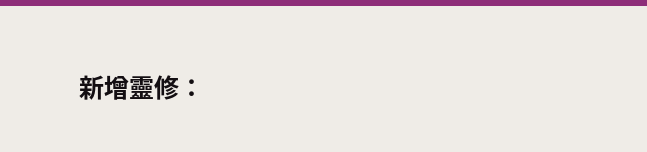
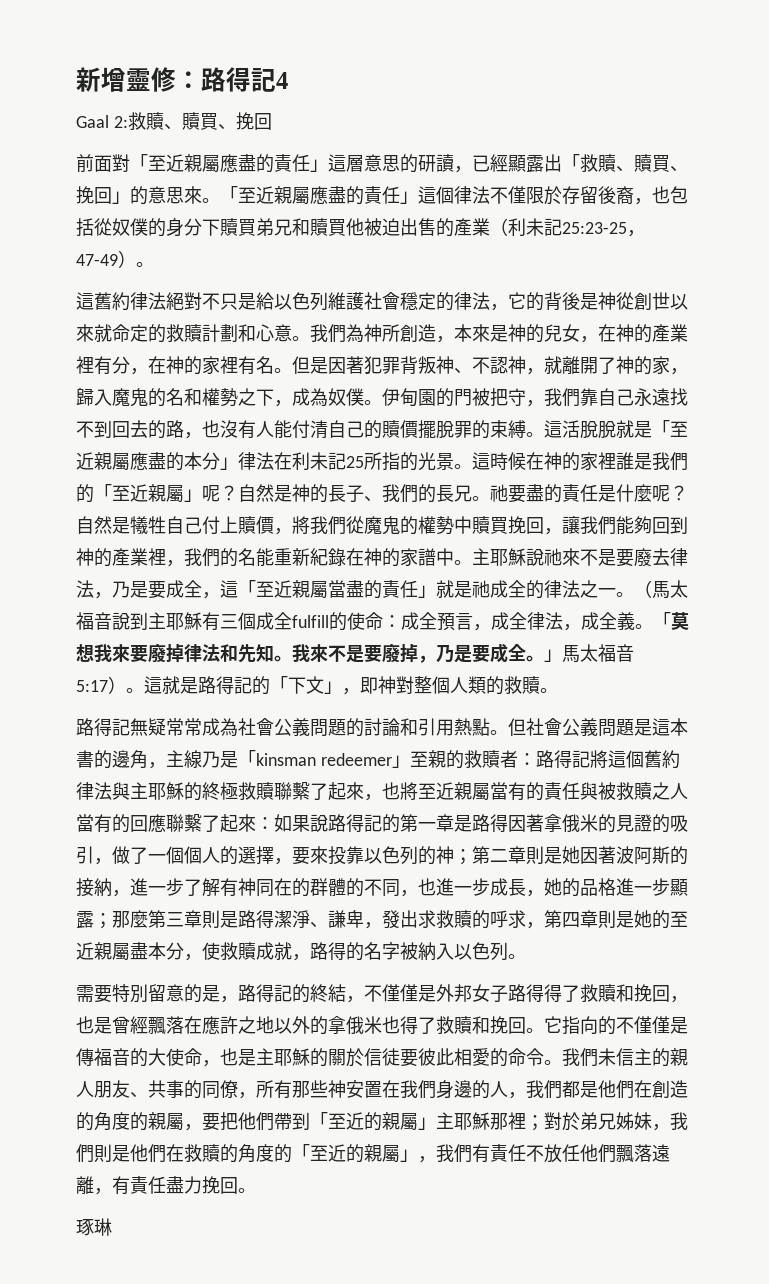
- 新增靈修：
+ 新增靈修：路得記4
+ Gaal 2:救贖、贖買、挽回
+ 前面對「至近親屬應盡的責任」這層意思的研讀，已經顯露出「救贖、贖買、挽回」的意思來。「至近親屬應盡的責任」這個律法不僅限於存留後裔，也包括從奴僕的身分下贖買弟兄和贖買他被迫出售的產業（利未記25:23-25，47-49）。
+ 這舊約律法絕對不只是給以色列維護社會穩定的律法，它的背後是神從創世以來就命定的救贖計劃和心意。我們為神所創造，本來是神的兒女，在神的產業裡有分，在神的家裡有名。但是因著犯罪背叛神、不認神，就離開了神的家，歸入魔鬼的名和權勢之下，成為奴僕。伊甸園的門被把守，我們靠自己永遠找不到回去的路，也沒有人能付清自己的贖價擺脫罪的束縛。這活脫脫就是「至近親屬應盡的本分」律法在利未記25所指的光景。這時候在神的家裡誰是我們的「至近親屬」呢？自然是神的長子、我們的長兄。祂要盡的責任是什麼呢？自然是犧牲自己付上贖價，將我們從魔鬼的權勢中贖買挽回，讓我們能夠回到神的產業裡，我們的名能重新紀錄在神的家譜中。主耶穌說祂來不是要廢去律法，乃是要成全，這「至近親屬當盡的責任」就是祂成全的律法之一。（馬太福音說到主耶穌有三個成全fulfill的使命：成全預言，成全律法，成全義。「莫想我來要廢掉律法和先知。我來不是要廢掉，乃是要成全。」馬太福音5:17）。這就是路得記的「下文」，即神對整個人類的救贖。
+ 路得記無疑常常成為社會公義問題的討論和引用熱點。但社會公義問題是這本書的邊角，主線乃是「kinsman redeemer」至親的救贖者：路得記將這個舊約律法與主耶穌的終極救贖聯繫了起來，也將至近親屬當有的責任與被救贖之人當有的回應聯繫了起來：如果說路得記的第一章是路得因著拿俄米的見證的吸引，做了一個個人的選擇，要來投靠以色列的神；第二章則是她因著波阿斯的接納，進一步了解有神同在的群體的不同，也進一步成長，她的品格進一步顯露；那麼第三章則是路得潔淨、謙卑，發出求救贖的呼求，第四章則是她的至近親屬盡本分，使救贖成就，路得的名字被納入以色列。
+ 需要特別留意的是，路得記的終結，不僅僅是外邦女子路得得了救贖和挽回，也是曾經飄落在應許之地以外的拿俄米也得了救贖和挽回。它指向的不僅僅是傳福音的大使命，也是主耶穌的關於信徒要彼此相愛的命令。我們未信主的親人朋友、共事的同僚，所有那些神安置在我們身邊的人，我們都是他們在創造的角度的親屬，要把他們帶到「至近的親屬」主耶穌那裡；對於弟兄姊妹，我們則是他們在救贖的角度的「至近的親屬」，我們有責任不放任他們飄落遠離，有責任盡力挽回。
+ 琢琳

